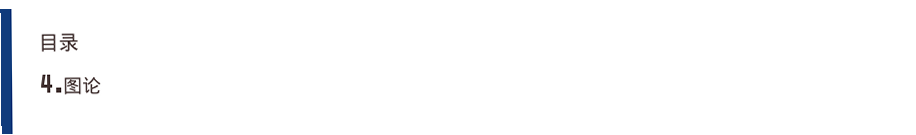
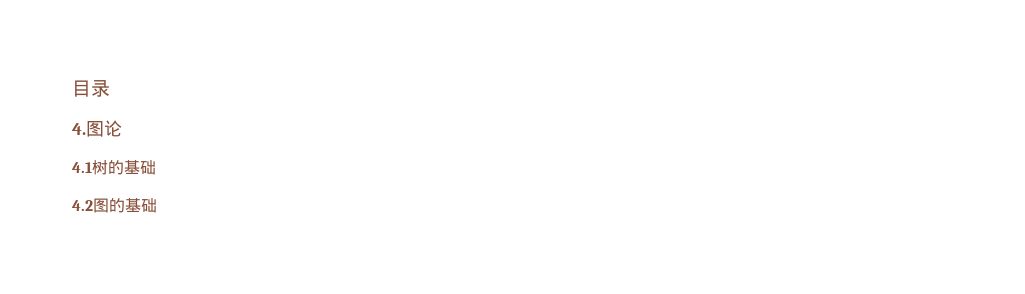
+ 4.1树的基础
+ 4.2图的基础

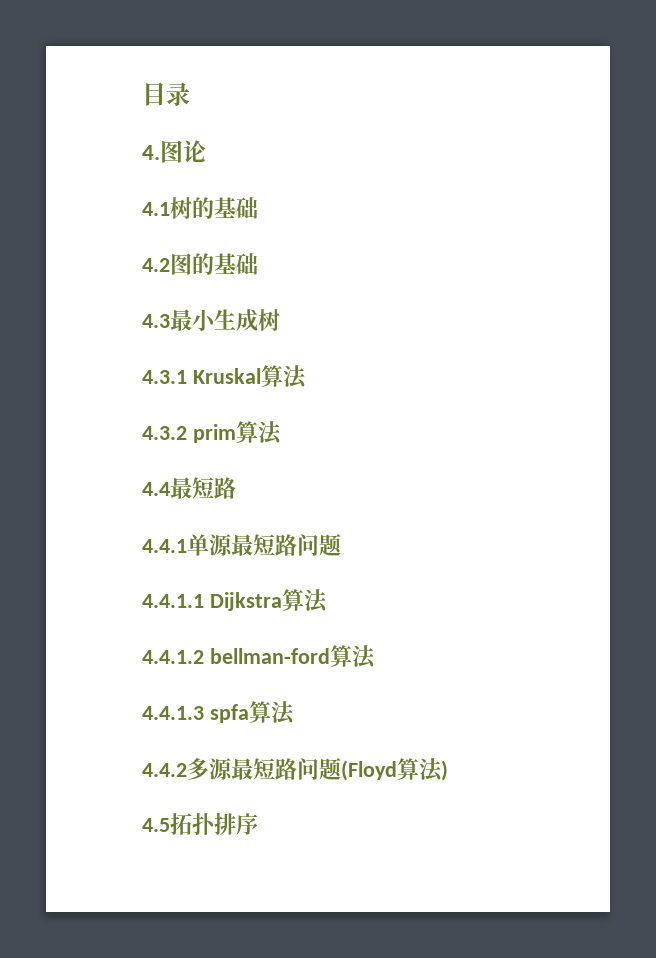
+ 4.3最小生成树
+ 4.3.1 Kruskal算法
+ 4.3.2 prim算法
+ 4.4最短路
+ 4.4.1单源最短路问题
+ 4.4.1.1 Dijkstra算法
+ 4.4.1.2 bellman-ford算法
+ 4.4.1.3 spfa算法
+ 4.4.2多源最短路问题(Floyd算法)
+ 4.5拓扑排序

